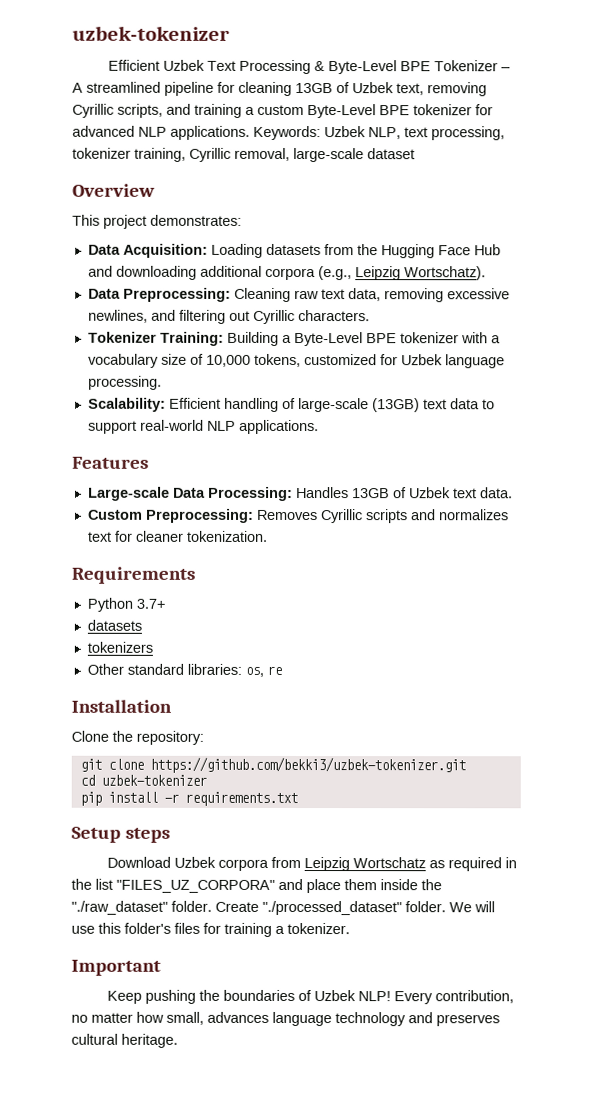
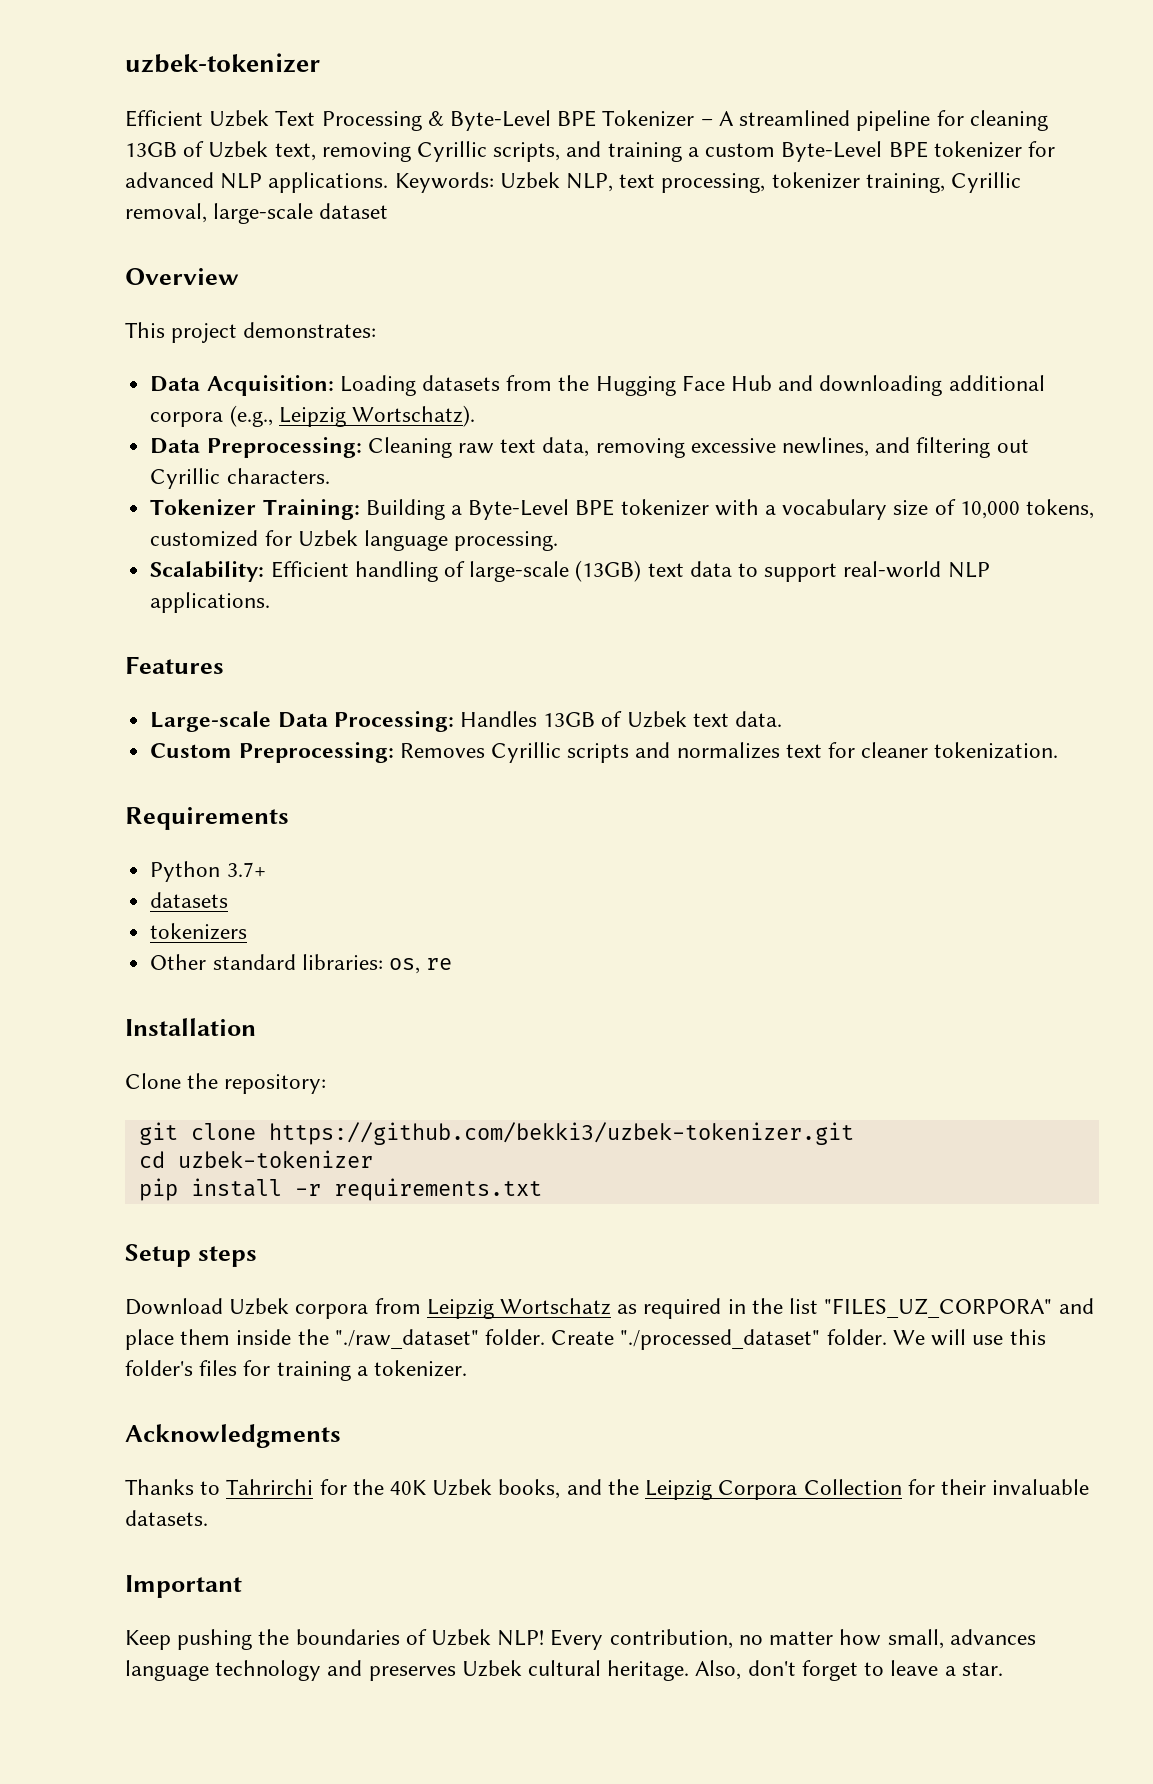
+ Acknowledgments
+ Thanks to Tahrirchi for the 40K Uzbek books, and the Leipzig Corpora Collection for their invaluable datasets.
- Every contribution, no matter how small, advances language technology and preserves cultural heritage.
+ Every contribution, no matter how small, advances language technology and preserves Uzbek cultural heritage.
+ Also, don't forget to leave a star.

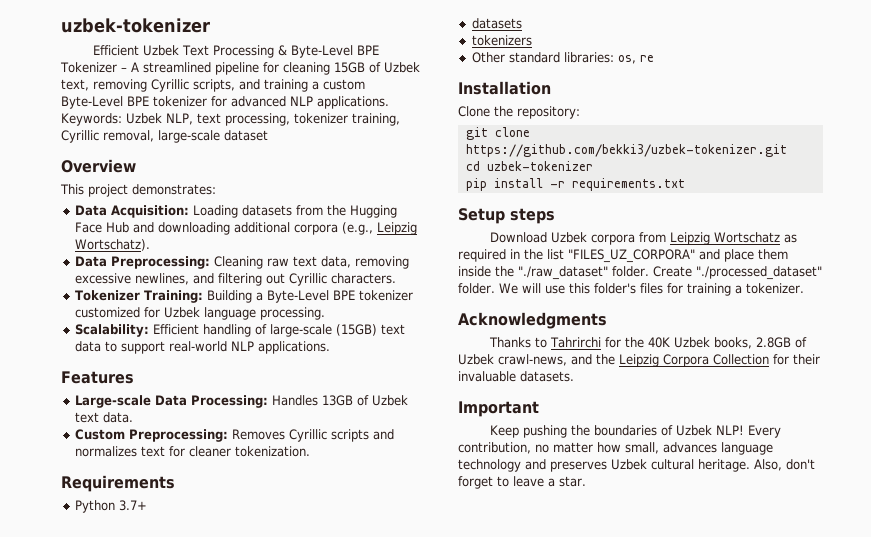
- Efficient Uzbek Text Processing & Byte-Level BPE Tokenizer – A streamlined pipeline for cleaning 13GB of Uzbek text, removing Cyrillic scripts, and training a custom Byte-Level BPE tokenizer for advanced NLP applications.
+ Efficient Uzbek Text Processing & Byte-Level BPE Tokenizer – A streamlined pipeline for cleaning 15GB of Uzbek text, removing Cyrillic scripts, and training a custom Byte-Level BPE tokenizer for advanced NLP applications.
- Tokenizer Training: Building a Byte-Level BPE tokenizer with a vocabulary size of 10,000 tokens, customized for Uzbek language processing.
+ Tokenizer Training: Building a Byte-Level BPE tokenizer customized for Uzbek language processing.
- Scalability: Efficient handling of large-scale (13GB) text data to support real-world NLP applications.
+ Scalability: Efficient handling of large-scale (15GB) text data to support real-world NLP applications.
- Thanks to Tahrirchi for the 40K Uzbek books, and the Leipzig Corpora Collection for their invaluable datasets.
+ Thanks to Tahrirchi for the 40K Uzbek books, 2.8GB of Uzbek crawl-news, and the Leipzig Corpora Collection for their invaluable datasets.

